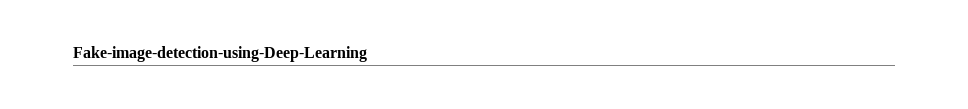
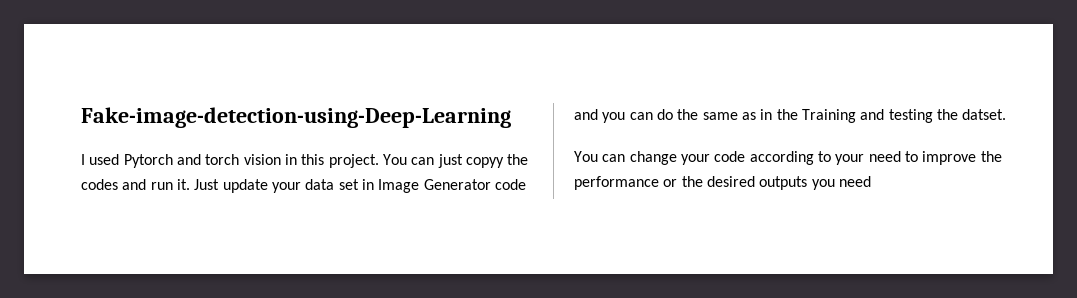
+ I used Pytorch and torch vision in this project. You can just copyy the codes and run it. Just update your data set in Image Generator code and you can do the same as in the Training and testing the datset.
+ You can change your code according to your need to improve the performance or the desired outputs you need

